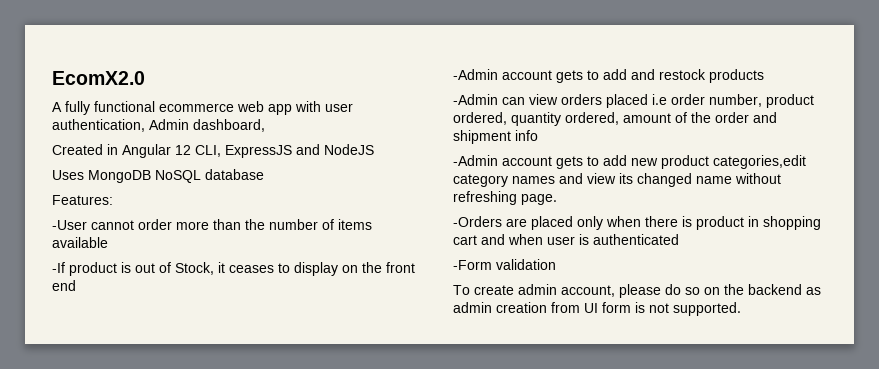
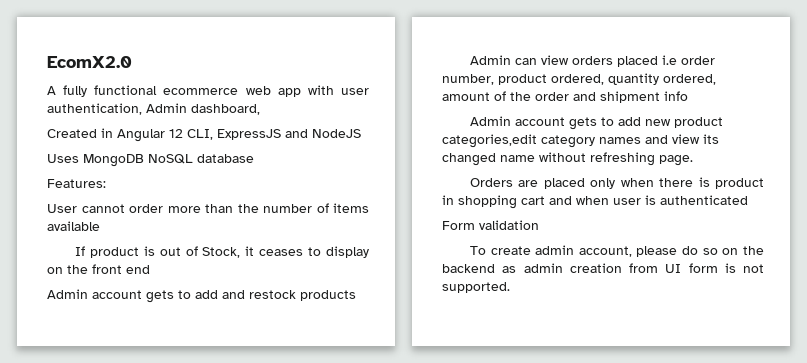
- -User cannot order more than the number of items available
+ User cannot order more than the number of items available
- -If product is out of Stock, it ceases to display on the front end
+ If product is out of Stock, it ceases to display on the front end
- -Admin account gets to add and restock products
+ Admin account gets to add and restock products
- -Admin can view orders placed i.e order number, product ordered, quantity ordered, amount of the order and shipment info
+ Admin can view orders placed i.e order number, product ordered, quantity ordered, amount of the order and shipment info
- -Admin account gets to add new product categories,edit category names and view its changed name without refreshing page.
+ Admin account gets to add new product categories,edit category names and view its changed name without refreshing page.
- -Orders are placed only when there is product in shopping cart and when user is authenticated
+ Orders are placed only when there is product in shopping cart and when user is authenticated
- -Form validation
+ Form validation

